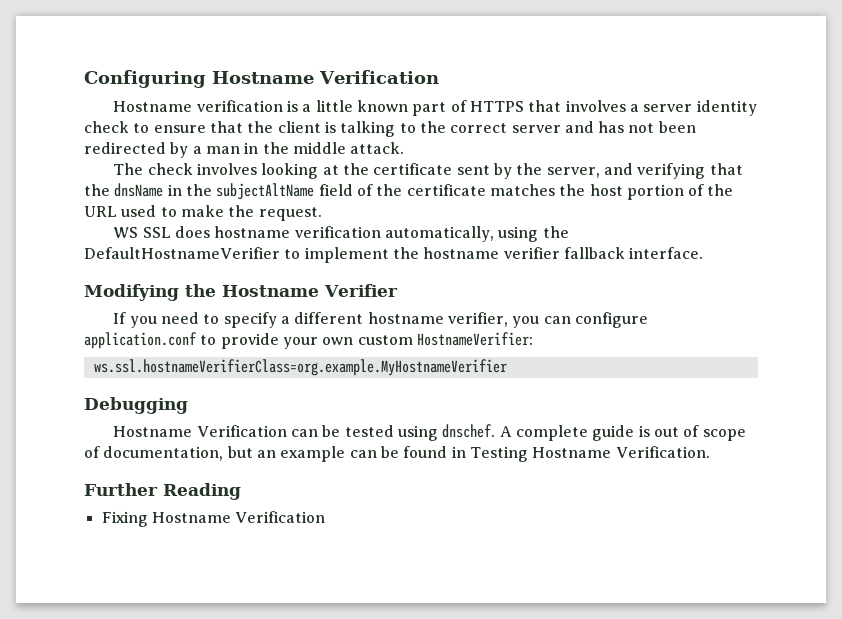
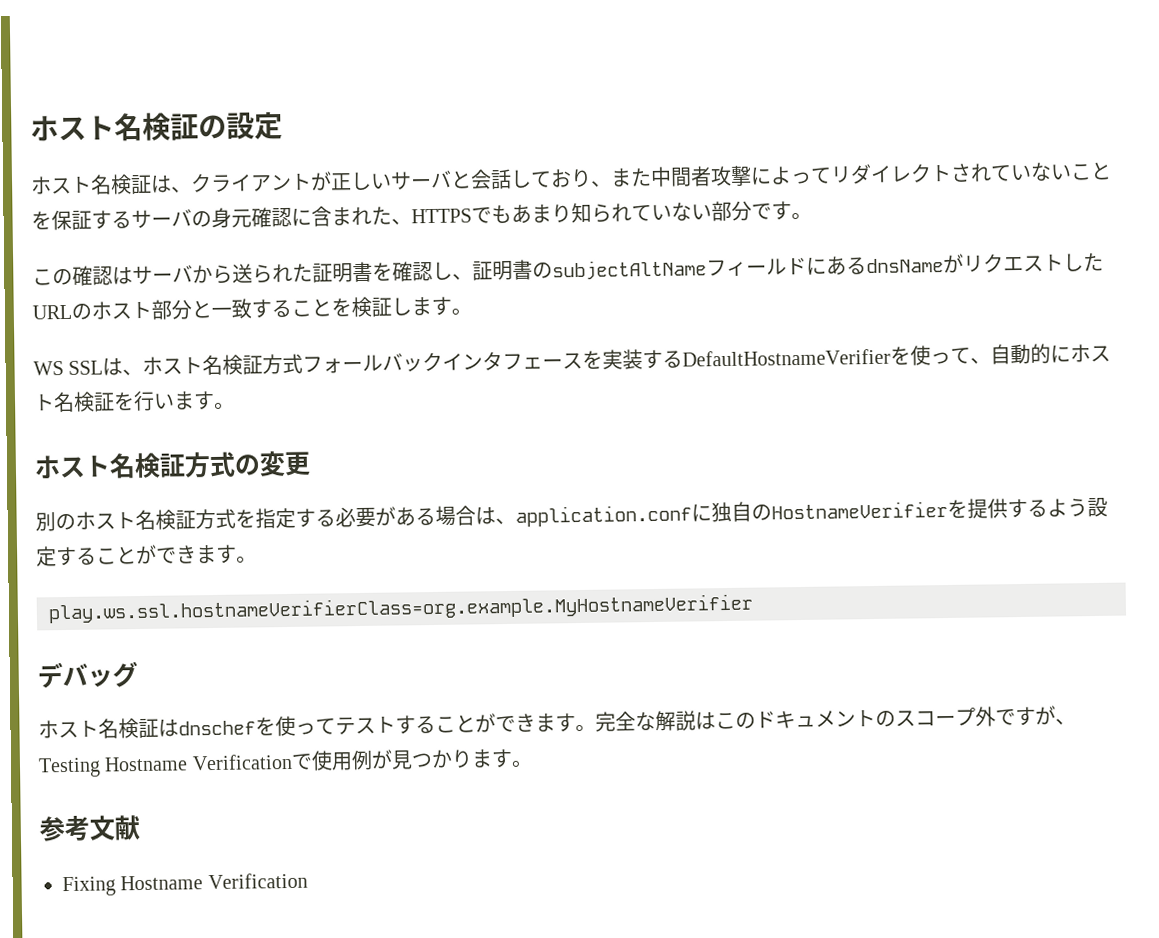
- Configuring Hostname Verification
- Hostname verification is a little known part of HTTPS that involves a server identity check to ensure that the client is talking to the correct server and has not been redirected by a man in the middle attack.
- The check involves looking at the certificate sent by the server, and verifying that the dnsName in the subjectAltName field of the certificate matches the host portion of the URL used to make the request.
- WS SSL does hostname verification automatically, using the DefaultHostnameVerifier to implement the hostname verifier fallback interface.
- Modifying the Hostname Verifier
- If you need to specify a different hostname verifier, you can configure application.conf to provide your own custom HostnameVerifier:
- ws.ssl.hostnameVerifierClass=org.example.MyHostnameVerifier
- Debugging
- Hostname Verification can be tested using dnschef. A complete guide is out of scope of documentation, but an example can be found in Testing Hostname Verification.
- Further Reading
+ ホスト名検証の設定
+ ホスト名検証は、クライアントが正しいサーバと会話しており、また中間者攻撃によってリダイレクトされていないことを保証するサーバの身元確認に含まれた、HTTPSでもあまり知られていない部分です。
+ この確認はサーバから送られた証明書を確認し、証明書のsubjectAltNameフィールドにあるdnsNameがリクエストしたURLのホスト部分と一致することを検証します。
+ WS SSLは、ホスト名検証方式フォールバックインタフェースを実装するDefaultHostnameVerifierを使って、自動的にホスト名検証を行います。
+ ホスト名検証方式の変更
+ 別のホスト名検証方式を指定する必要がある場合は、application.confに独自のHostnameVerifierを提供するよう設定することができます。
+ play.ws.ssl.hostnameVerifierClass=org.example.MyHostnameVerifier
+ デバッグ
+ ホスト名検証はdnschefを使ってテストすることができます。完全な解説はこのドキュメントのスコープ外ですが、Testing Hostname Verificationで使用例が見つかります。
+ 参考文献

